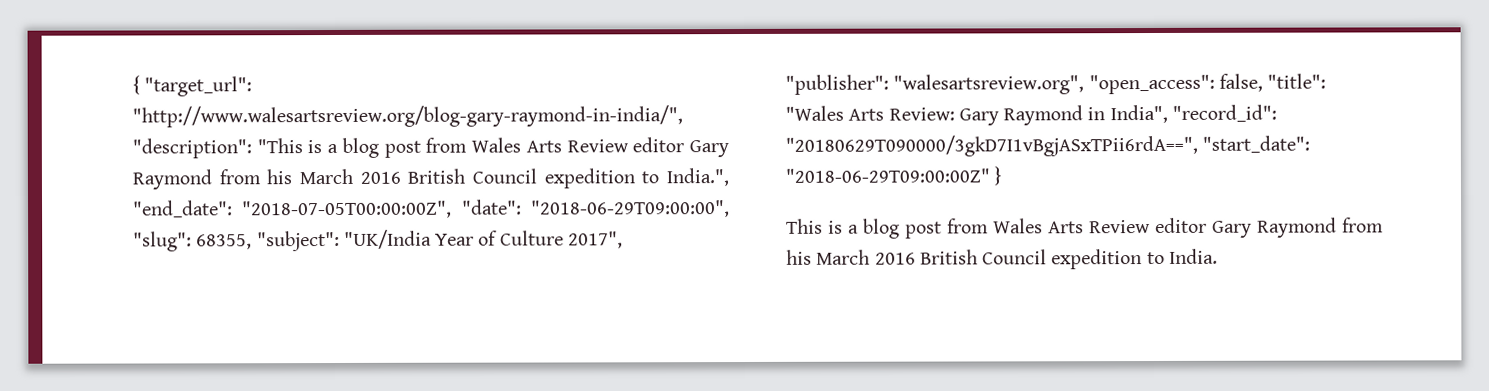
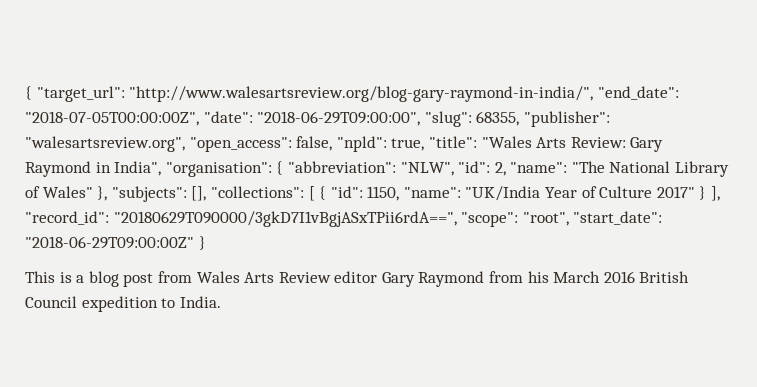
- { "target_url": "http://www.walesartsreview.org/blog-gary-raymond-in-india/", "description": "This is a blog post from Wales Arts Review editor Gary Raymond from his March 2016 British Council expedition to India.", "end_date": "2018-07-05T00:00:00Z", "date": "2018-06-29T09:00:00", "slug": 68355, "subject": "UK/India Year of Culture 2017", "publisher": "walesartsreview.org", "open_access": false, "title": "Wales Arts Review: Gary Raymond in India", "record_id": "20180629T090000/3gkD7I1vBgjASxTPii6rdA==", "start_date": "2018-06-29T09:00:00Z" }
+ { "target_url": "http://www.walesartsreview.org/blog-gary-raymond-in-india/", "end_date": "2018-07-05T00:00:00Z", "date": "2018-06-29T09:00:00", "slug": 68355, "publisher": "walesartsreview.org", "open_access": false, "npld": true, "title": "Wales Arts Review: Gary Raymond in India", "organisation": { "abbreviation": "NLW", "id": 2, "name": "The National Library of Wales" }, "subjects": [], "collections": [ { "id": 1150, "name": "UK/India Year of Culture 2017" } ], "record_id": "20180629T090000/3gkD7I1vBgjASxTPii6rdA==", "scope": "root", "start_date": "2018-06-29T09:00:00Z" }

